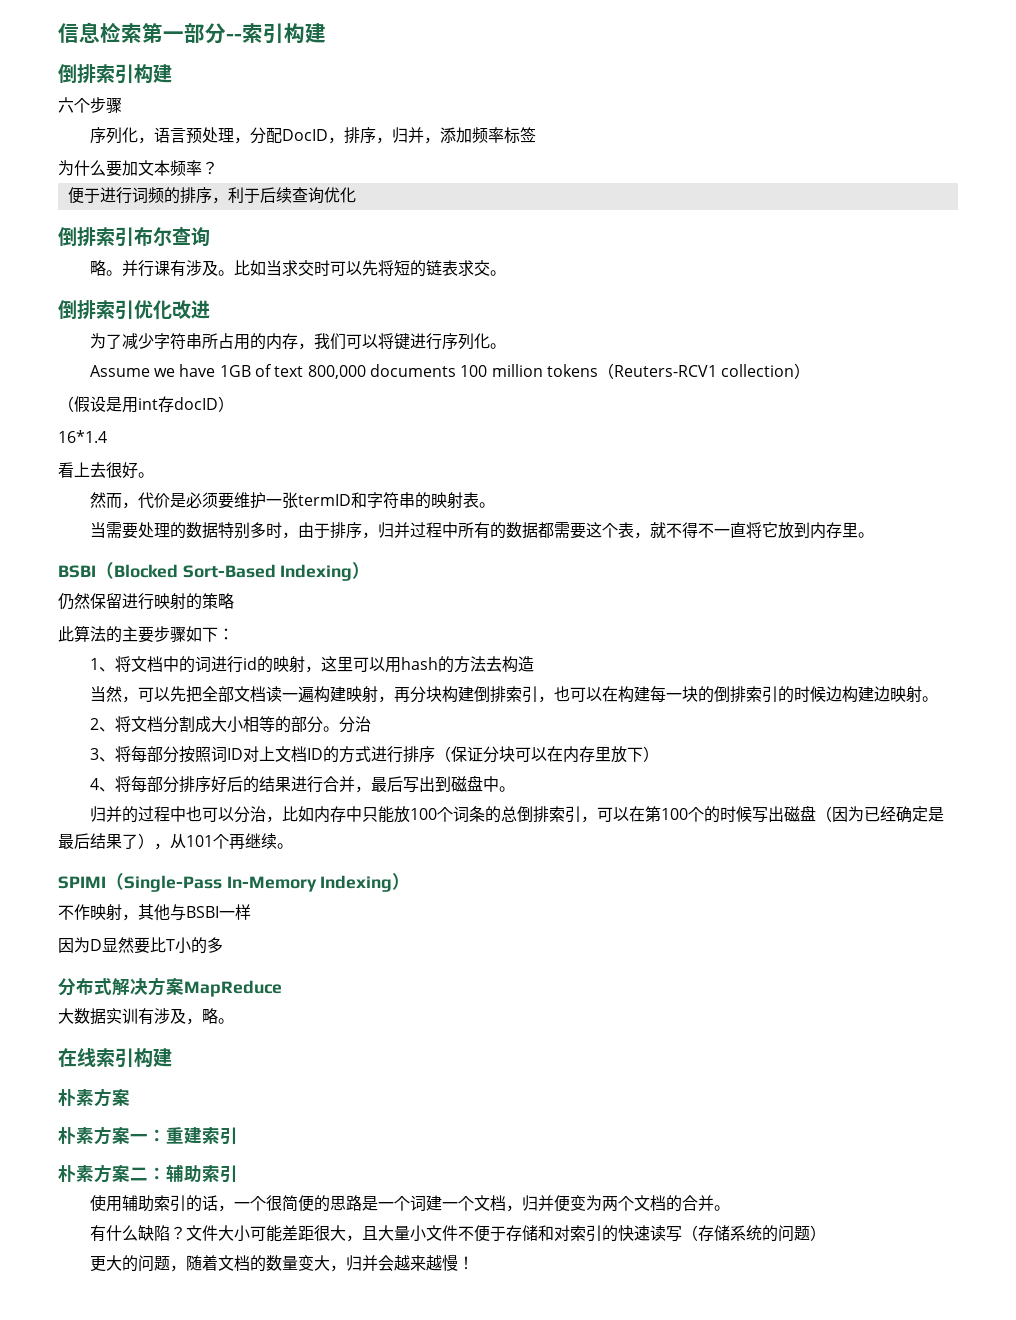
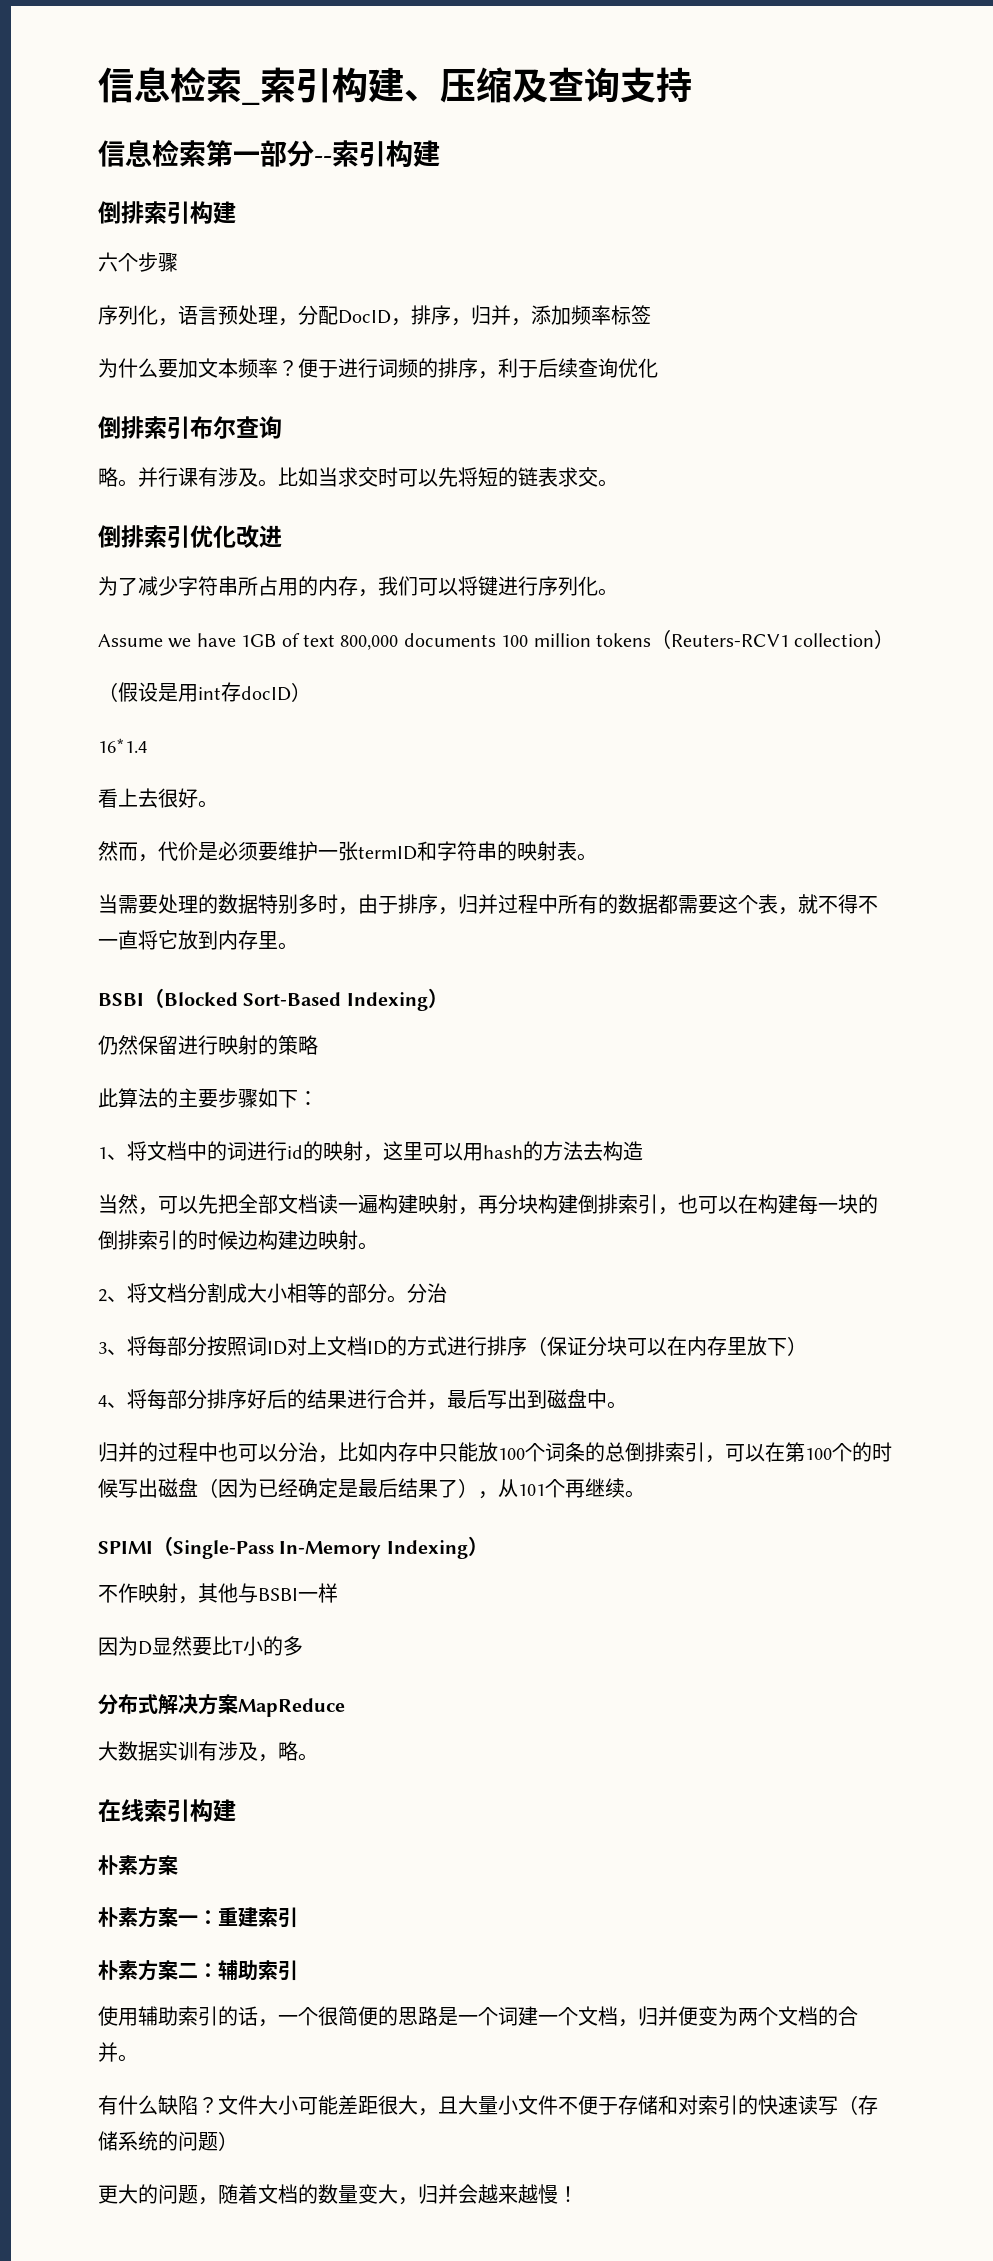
+ 信息检索_索引构建、压缩及查询支持
- 为什么要加文本频率？
- 便于进行词频的排序，利于后续查询优化
+ 为什么要加文本频率？便于进行词频的排序，利于后续查询优化

